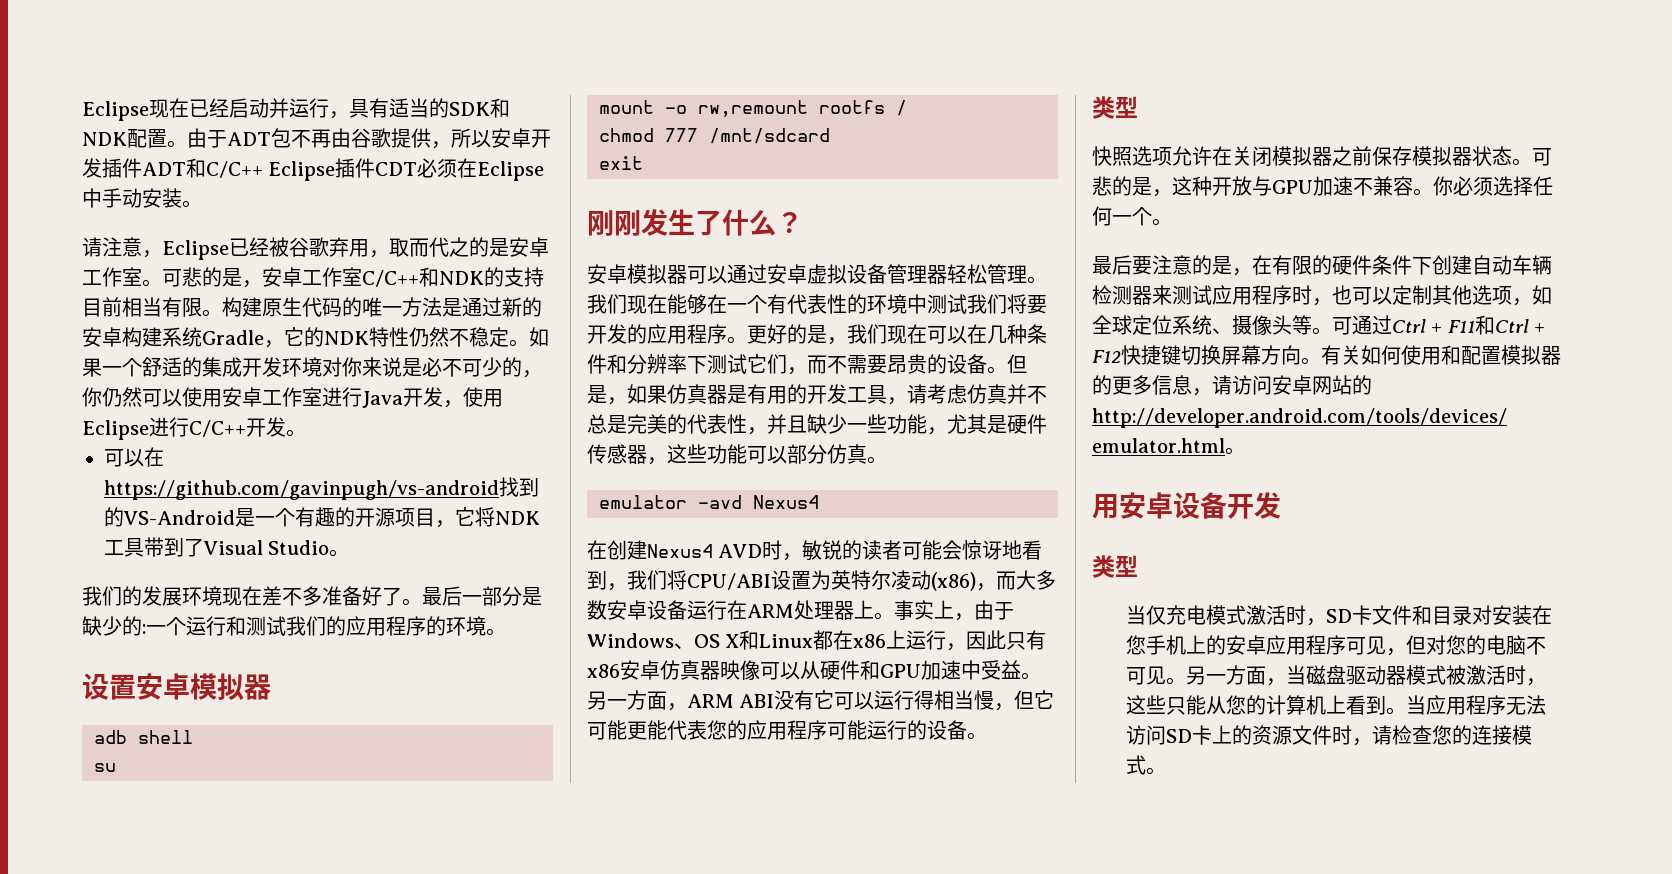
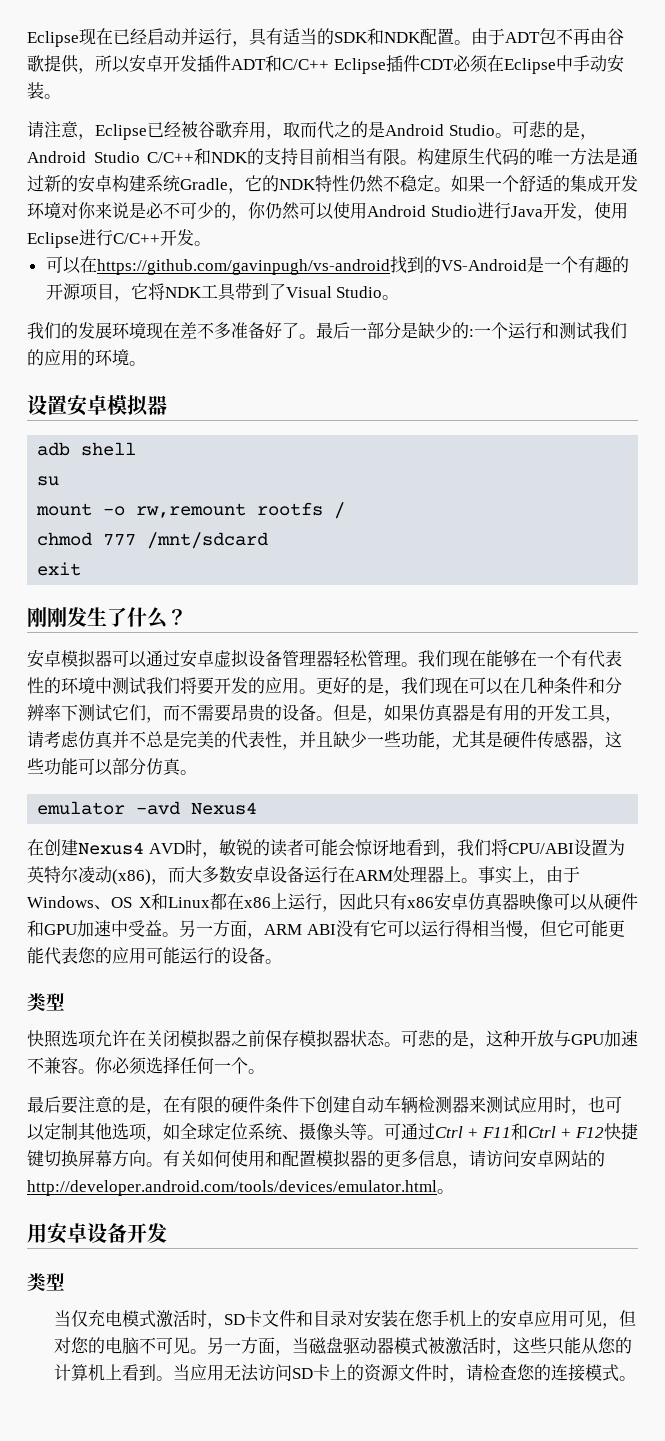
- 请注意，Eclipse已经被谷歌弃用，取而代之的是安卓工作室。可悲的是，安卓工作室C/C++和NDK的支持目前相当有限。
+ 请注意，Eclipse已经被谷歌弃用，取而代之的是Android Studio。可悲的是，Android Studio C/C++和NDK的支持目前相当有限。
- 如果一个舒适的集成开发环境对你来说是必不可少的，你仍然可以使用安卓工作室进行Java开发，使用Eclipse进行C/C++开发。
+ 如果一个舒适的集成开发环境对你来说是必不可少的，你仍然可以使用Android Studio进行Java开发，使用Eclipse进行C/C++开发。
- 最后一部分是缺少的:一个运行和测试我们的应用程序的环境。
+ 最后一部分是缺少的:一个运行和测试我们的应用的环境。
- 我们现在能够在一个有代表性的环境中测试我们将要开发的应用程序。
+ 我们现在能够在一个有代表性的环境中测试我们将要开发的应用。
- 另一方面，ARM ABI没有它可以运行得相当慢，但它可能更能代表您的应用程序可能运行的设备。
+ 另一方面，ARM ABI没有它可以运行得相当慢，但它可能更能代表您的应用可能运行的设备。
- 最后要注意的是，在有限的硬件条件下创建自动车辆检测器来测试应用程序时，也可以定制其他选项，如全球定位系统、摄像头等。
+ 最后要注意的是，在有限的硬件条件下创建自动车辆检测器来测试应用时，也可以定制其他选项，如全球定位系统、摄像头等。
- 当仅充电模式激活时，SD卡文件和目录对安装在您手机上的安卓应用程序可见，但对您的电脑不可见。
+ 当仅充电模式激活时，SD卡文件和目录对安装在您手机上的安卓应用可见，但对您的电脑不可见。
- 当应用程序无法访问SD卡上的资源文件时，请检查您的连接模式。
+ 当应用无法访问SD卡上的资源文件时，请检查您的连接模式。

